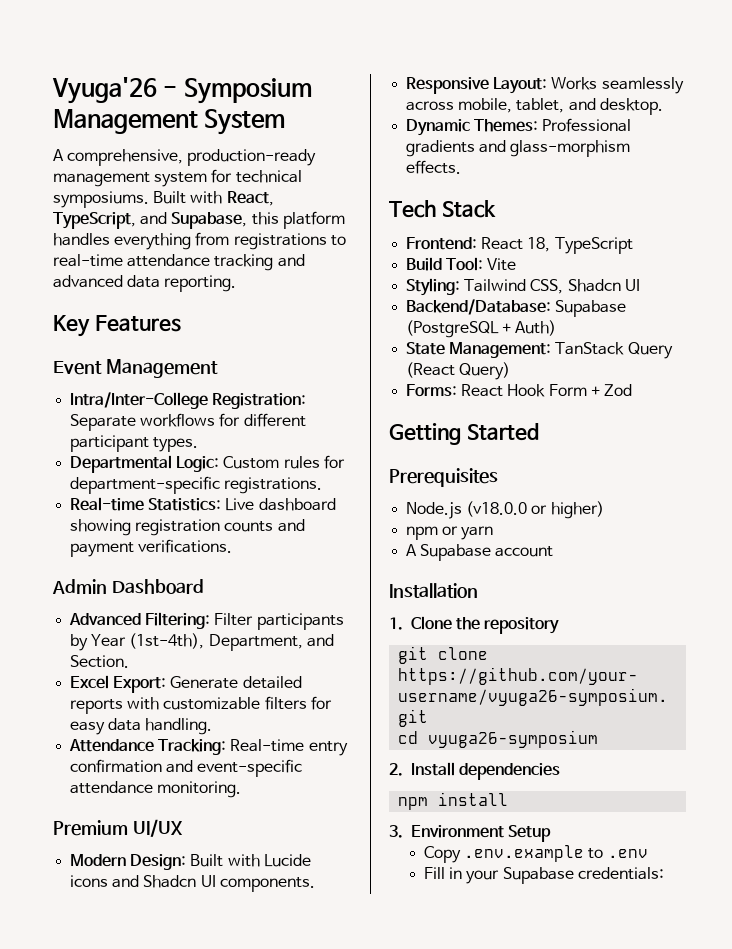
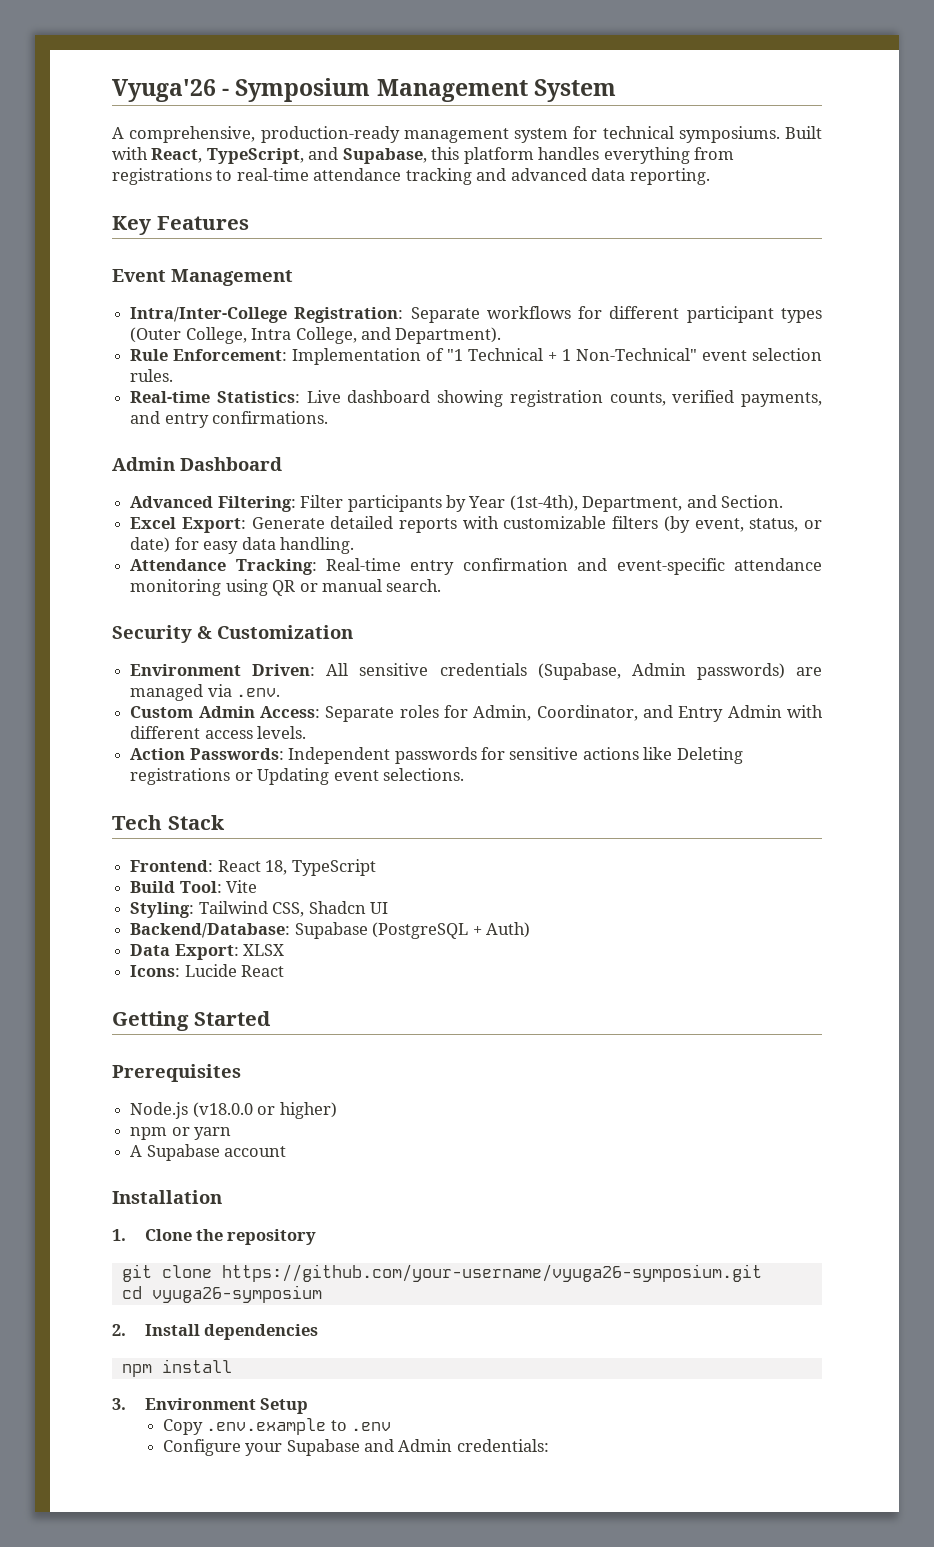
- Intra/Inter-College Registration: Separate workflows for different participant types.
- Departmental Logic: Custom rules for department-specific registrations.
+ Intra/Inter-College Registration: Separate workflows for different participant types (Outer College, Intra College, and Department).
+ Rule Enforcement: Implementation of "1 Technical + 1 Non-Technical" event selection rules.
- Real-time Statistics: Live dashboard showing registration counts and payment verifications.
+ Real-time Statistics: Live dashboard showing registration counts, verified payments, and entry confirmations.
- Excel Export: Generate detailed reports with customizable filters for easy data handling.
+ Excel Export: Generate detailed reports with customizable filters (by event, status, or date) for easy data handling.
- Attendance Tracking: Real-time entry confirmation and event-specific attendance monitoring.
- Premium UI/UX
- Modern Design: Built with Lucide icons and Shadcn UI components.
- Responsive Layout: Works seamlessly across mobile, tablet, and desktop.
- Dynamic Themes: Professional gradients and glass-morphism effects.
+ Attendance Tracking: Real-time entry confirmation and event-specific attendance monitoring using QR or manual search.
+ Security & Customization
+ Environment Driven: All sensitive credentials (Supabase, Admin passwords) are managed via .env.
+ Custom Admin Access: Separate roles for Admin, Coordinator, and Entry Admin with different access levels.
+ Action Passwords: Independent passwords for sensitive actions like Deleting registrations or Updating event selections.
- State Management: TanStack Query (React Query)
- Forms: React Hook Form + Zod
+ Data Export: XLSX
+ Icons: Lucide React
- Fill in your Supabase credentials:
+ Configure your Supabase and Admin credentials:

